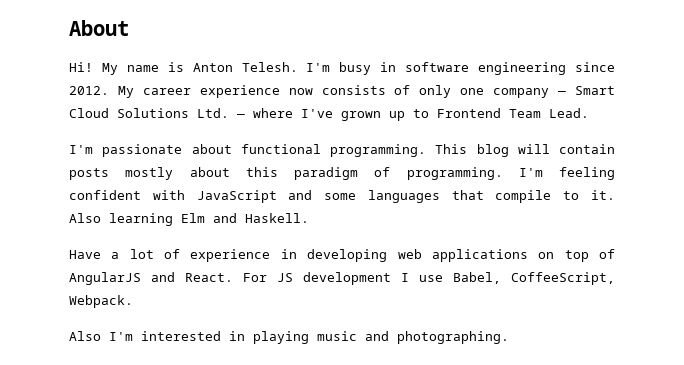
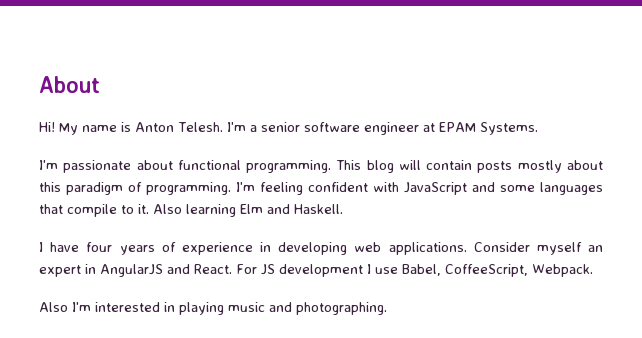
- I'm busy in software engineering since 2012. My career experience now consists of only one company — Smart Cloud Solutions Ltd. — where I've grown up to Frontend Team Lead.
+ I'm a senior software engineer at EPAM Systems.
- Have a lot of experience in developing web applications on top of AngularJS and React.
+ I have four years of experience in developing web applications. Consider myself an expert in AngularJS and React.

